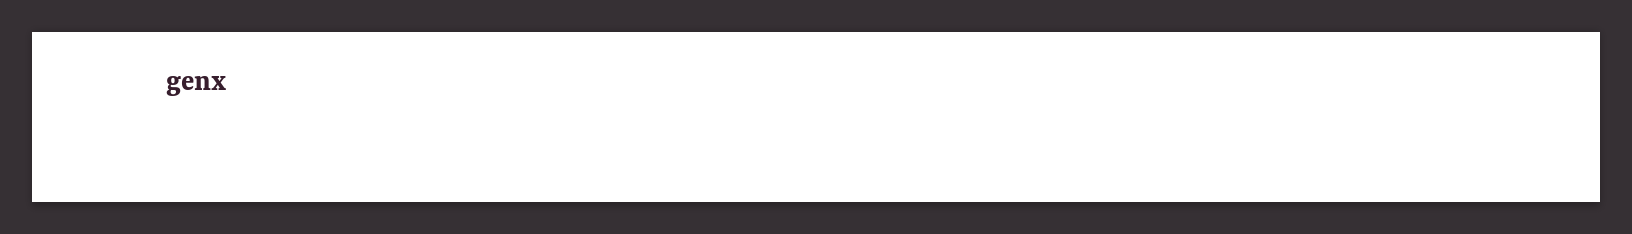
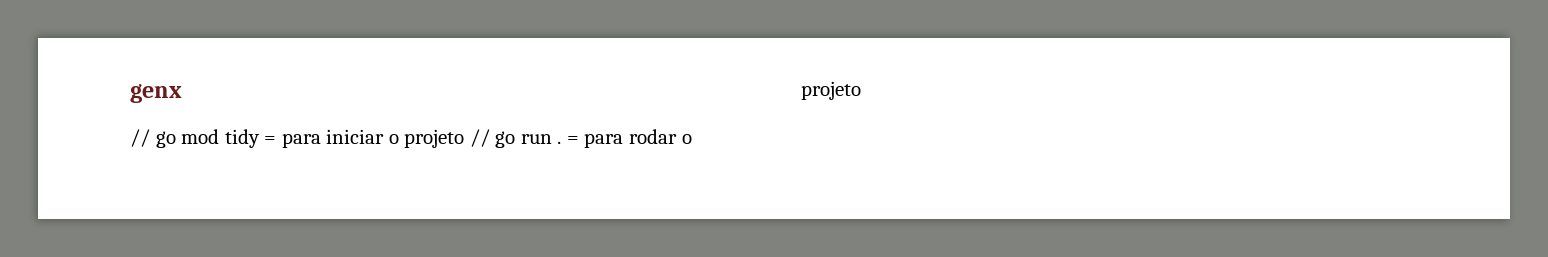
+ // go mod tidy = para iniciar o projeto // go run . = para rodar o projeto

